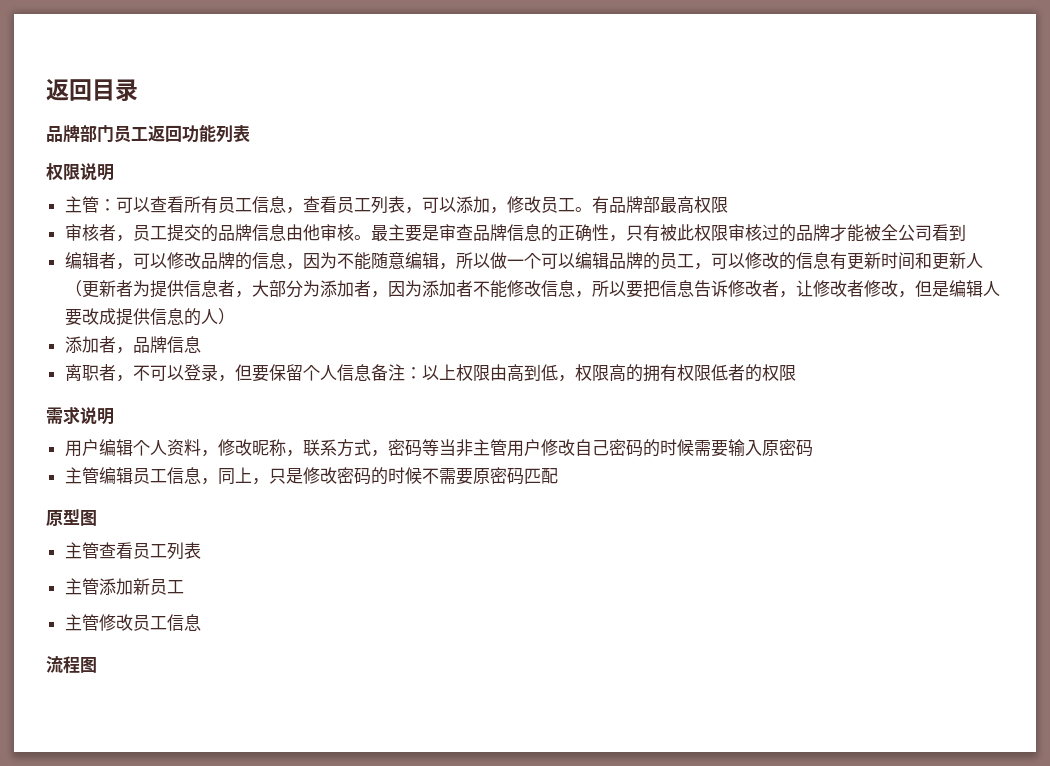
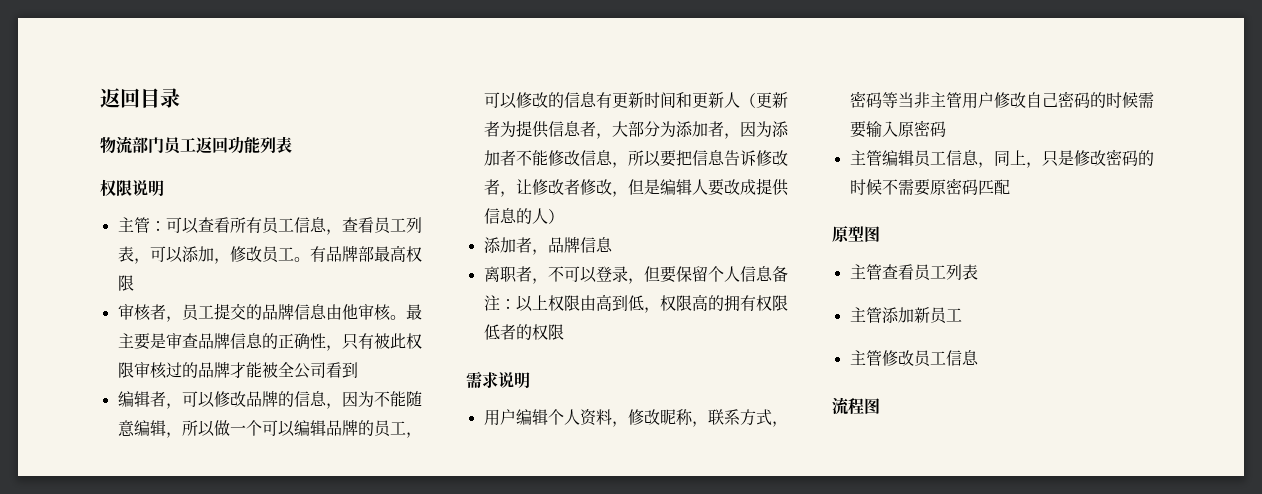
- 品牌部门员工返回功能列表
+ 物流部门员工返回功能列表

